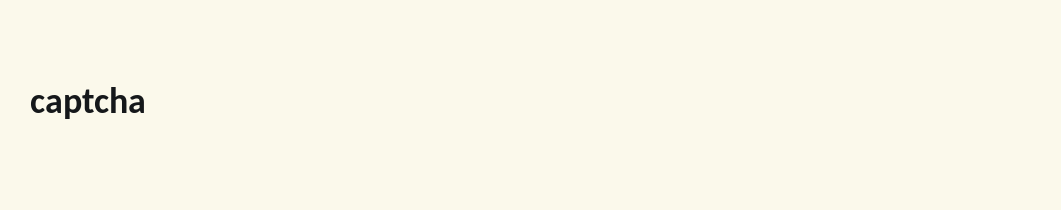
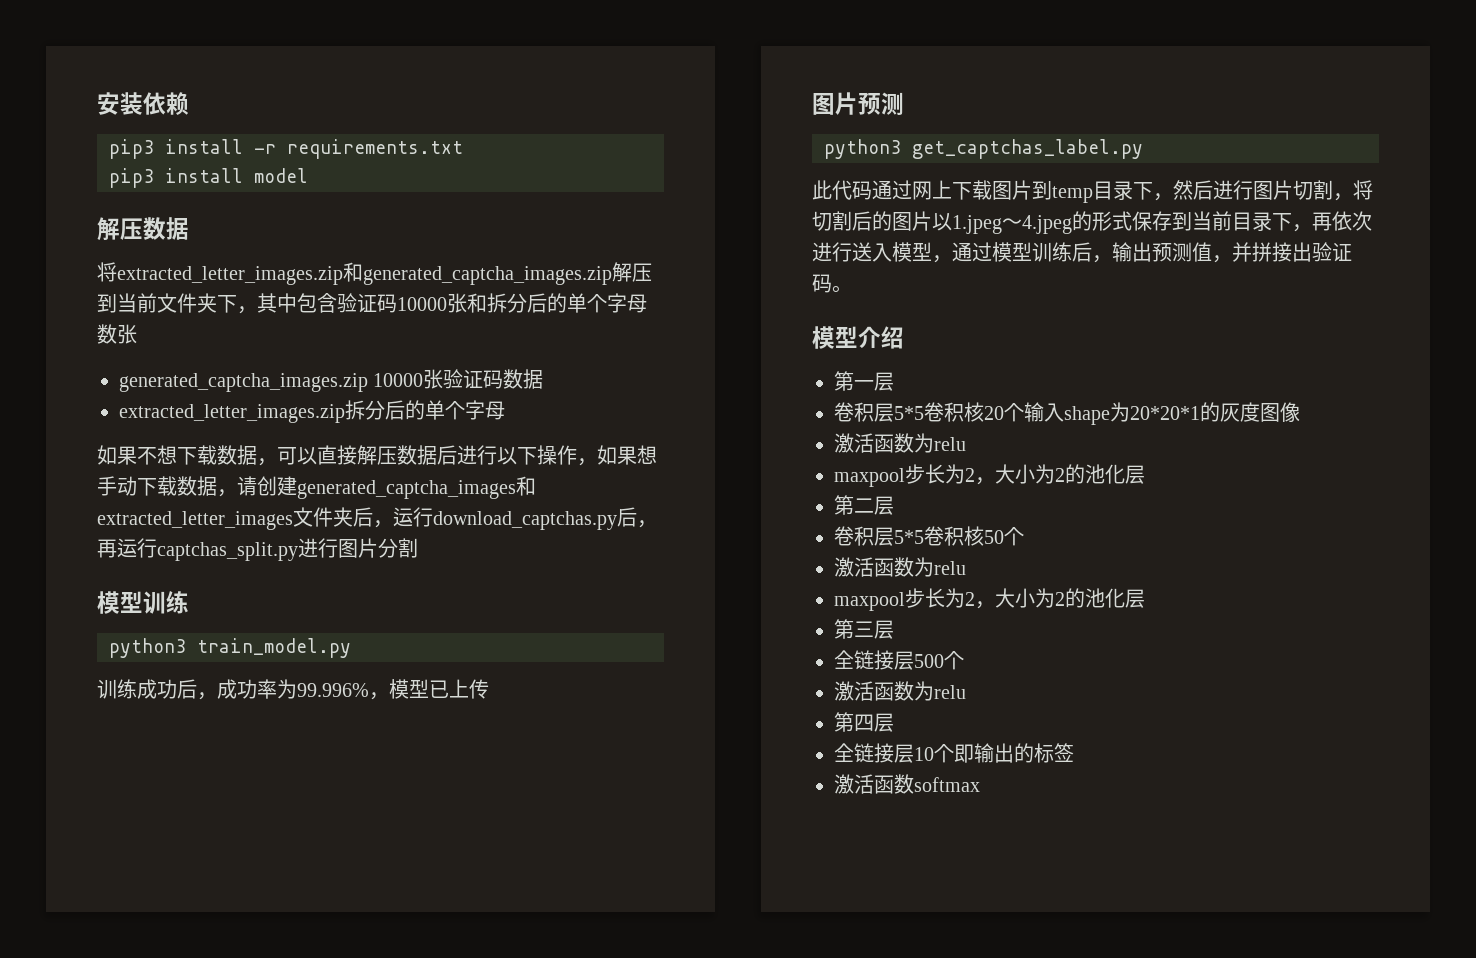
- captcha
+ 安装依赖
+ pip3 install -r requirements.txt
+ pip3 install model
+ 解压数据
+ 将extracted_letter_images.zip和generated_captcha_images.zip解压到当前文件夹下，其中包含验证码10000张和拆分后的单个字母数张
+ generated_captcha_images.zip 10000张验证码数据
+ extracted_letter_images.zip拆分后的单个字母
+ 如果不想下载数据，可以直接解压数据后进行以下操作，如果想手动下载数据，请创建generated_captcha_images和extracted_letter_images文件夹后，运行download_captchas.py后，再运行captchas_split.py进行图片分割
+ 模型训练
+ python3 train_model.py
+ 训练成功后，成功率为99.996%，模型已上传
+ 图片预测
+ python3 get_captchas_label.py
+ 此代码通过网上下载图片到temp目录下，然后进行图片切割，将切割后的图片以1.jpeg～4.jpeg的形式保存到当前目录下，再依次进行送入模型，通过模型训练后，输出预测值，并拼接出验证码。
+ 模型介绍
+ 第一层
+ 卷积层5*5卷积核20个输入shape为20*20*1的灰度图像
+ 激活函数为relu
+ maxpool步长为2，大小为2的池化层
+ 第二层
+ 卷积层5*5卷积核50个
+ 激活函数为relu
+ maxpool步长为2，大小为2的池化层
+ 第三层
+ 全链接层500个
+ 激活函数为relu
+ 第四层
+ 全链接层10个即输出的标签
+ 激活函数softmax

